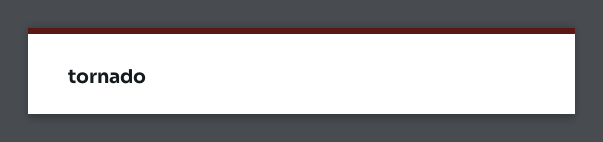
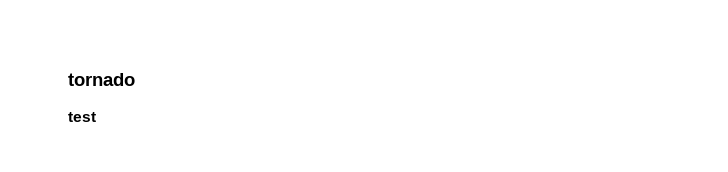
+ test

